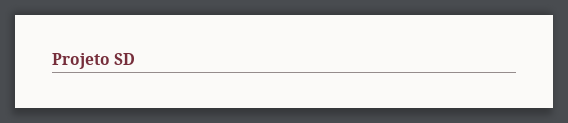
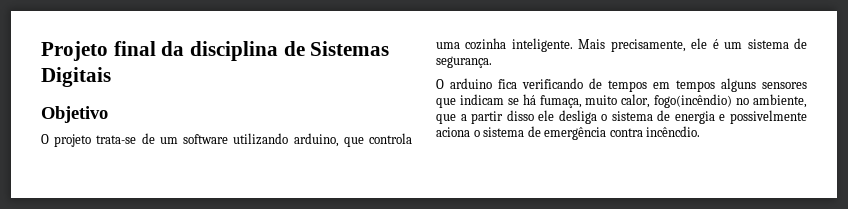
- Projeto SD
+ Projeto final da disciplina de Sistemas Digitais
+ Objetivo
+ O projeto trata-se de um software utilizando arduino, que controla uma cozinha inteligente. Mais precisamente, ele é um sistema de segurança.
+ O arduino fica verificando de tempos em tempos alguns sensores que indicam se há fumaça, muito calor, fogo(incêndio) no ambiente, que a partir disso ele desliga o sistema de energia e possivelmente aciona o sistema de emergência contra incêncdio.

